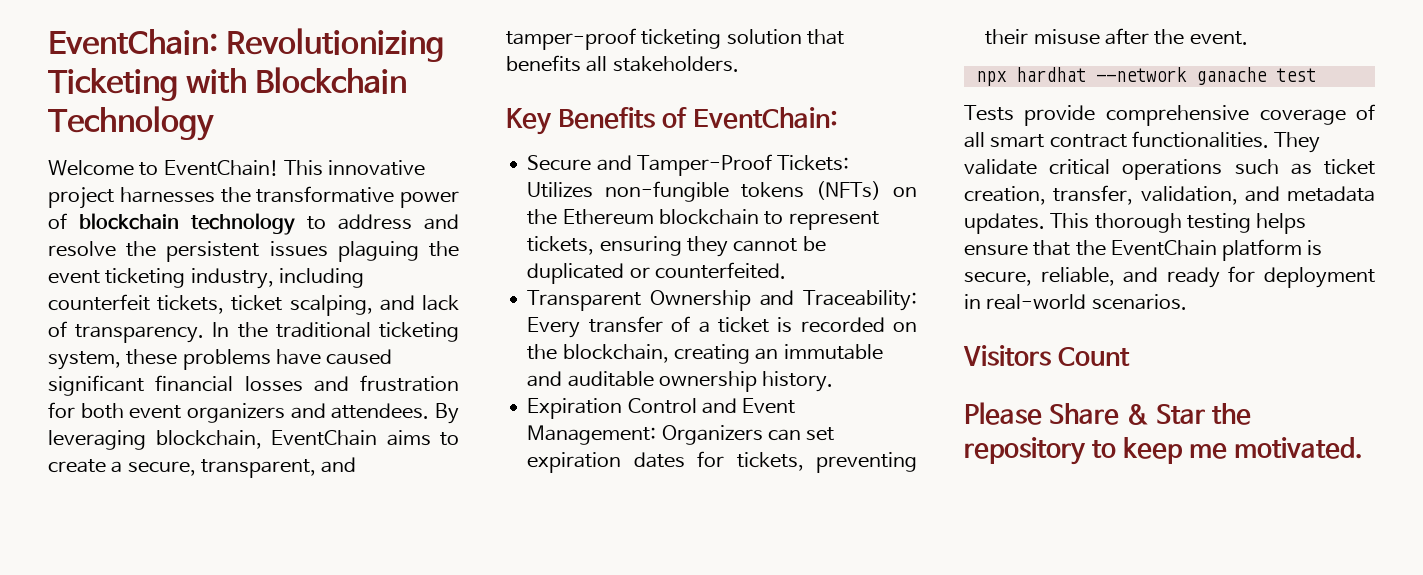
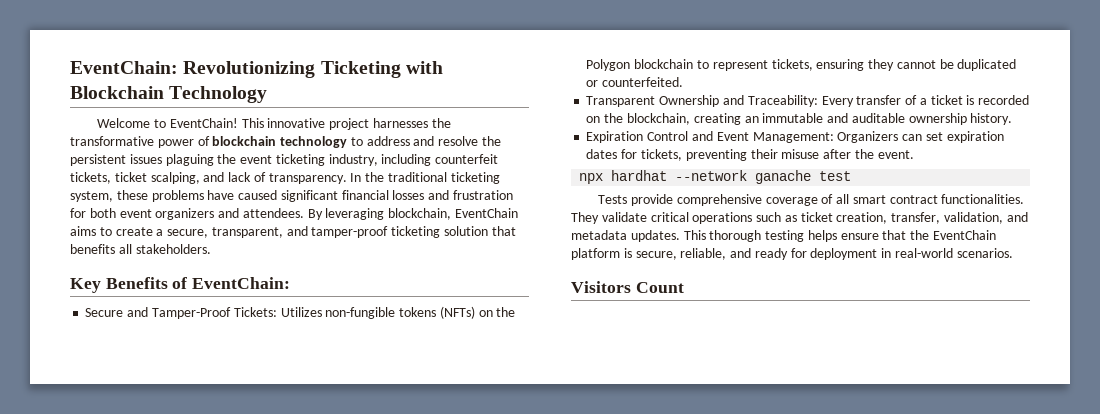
- Secure and Tamper-Proof Tickets: Utilizes non-fungible tokens (NFTs) on the Ethereum blockchain to represent tickets, ensuring they cannot be duplicated or counterfeited.
+ Secure and Tamper-Proof Tickets: Utilizes non-fungible tokens (NFTs) on the Polygon blockchain to represent tickets, ensuring they cannot be duplicated or counterfeited.
- Please Share & Star the repository to keep me motivated.

